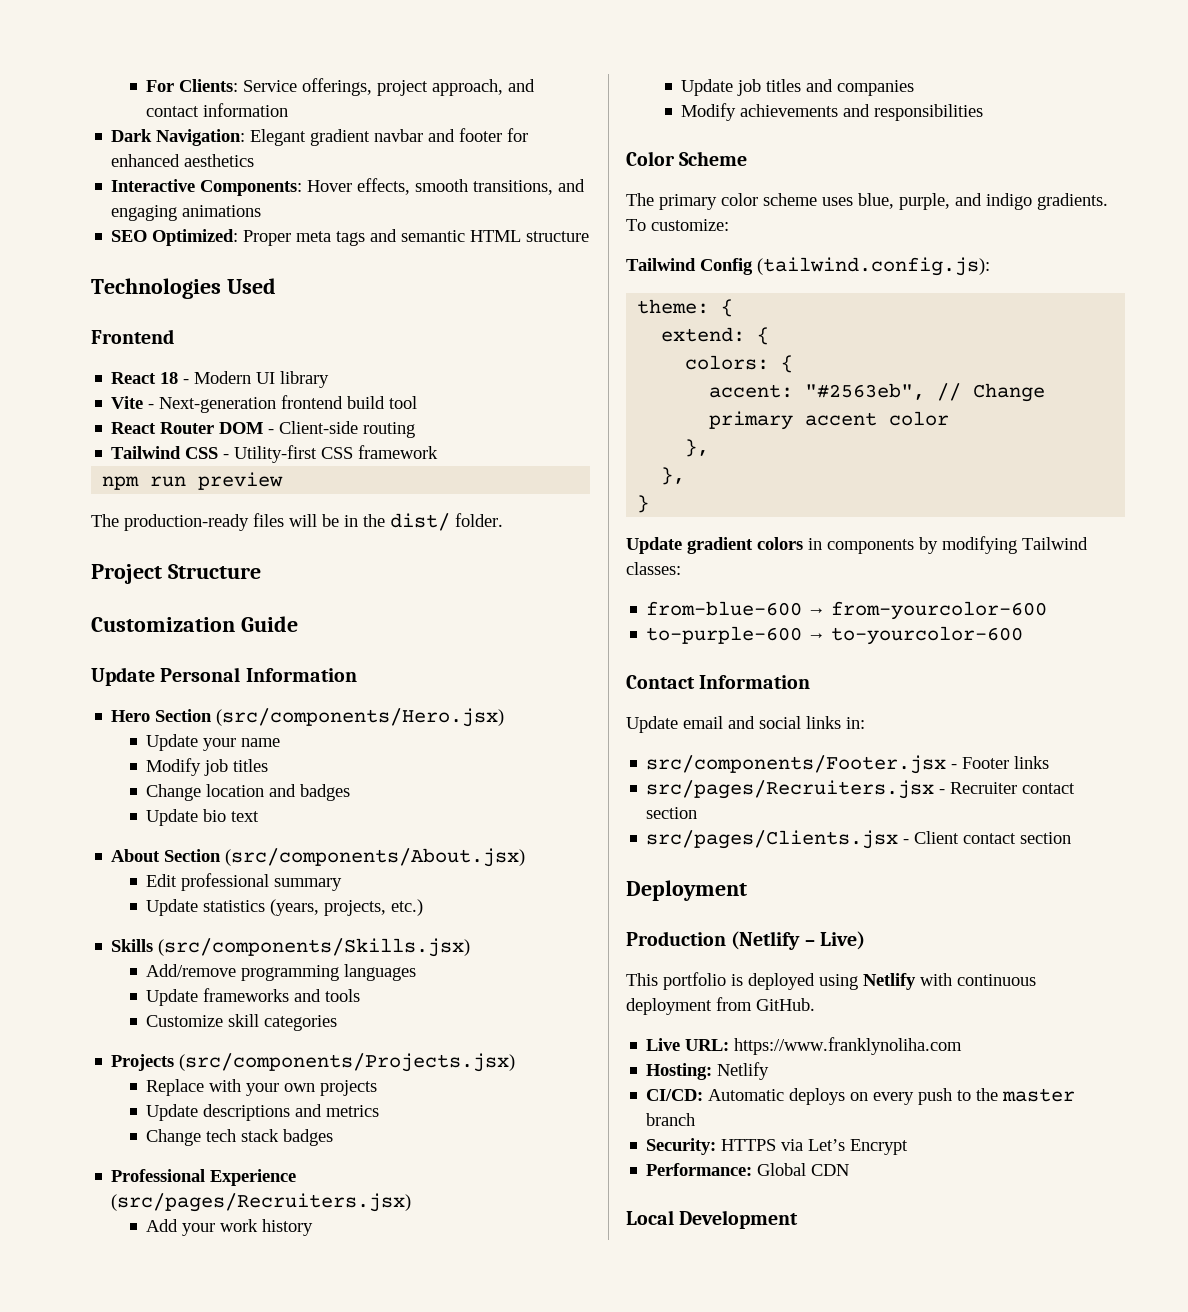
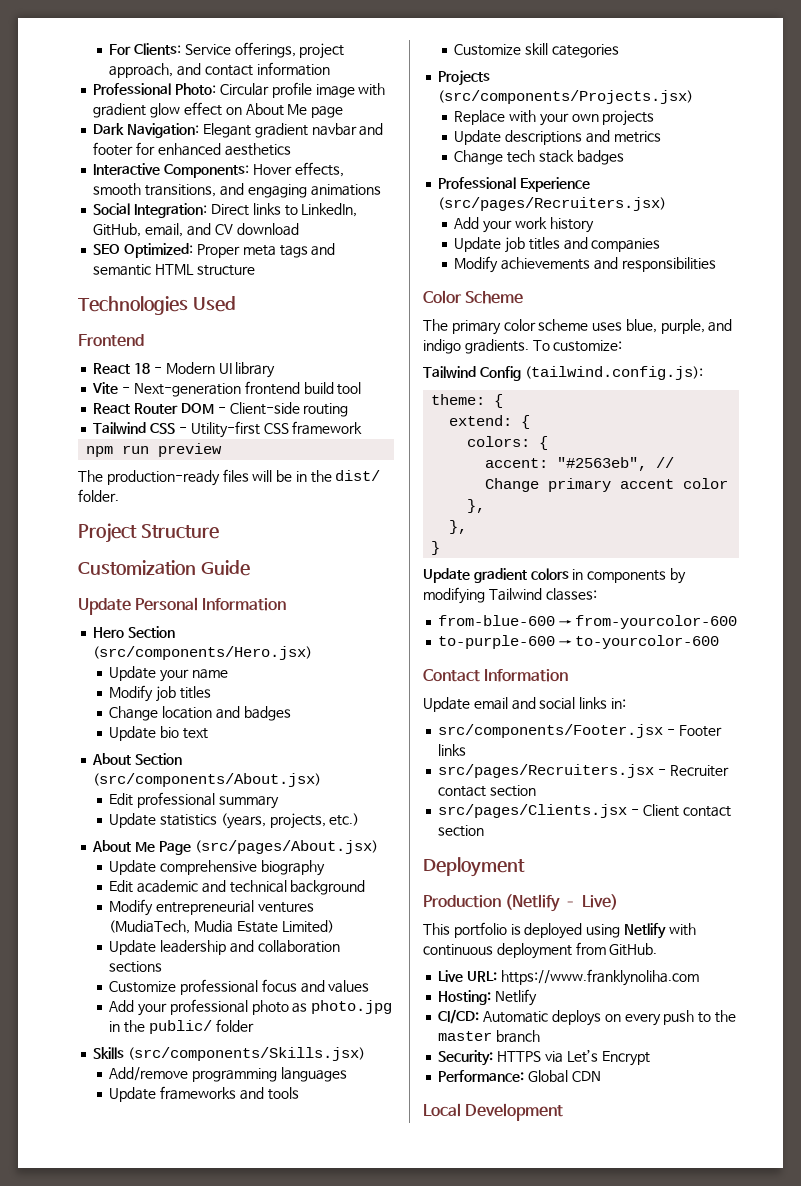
+ Professional Photo: Circular profile image with gradient glow effect on About Me page
+ Social Integration: Direct links to LinkedIn, GitHub, email, and CV download
+ About Me Page (src/pages/About.jsx)
+ Update comprehensive biography
+ Edit academic and technical background
+ Modify entrepreneurial ventures (MudiaTech, Mudia Estate Limited)
+ Update leadership and collaboration sections
+ Customize professional focus and values
+ Add your professional photo as photo.jpg in the public/ folder

